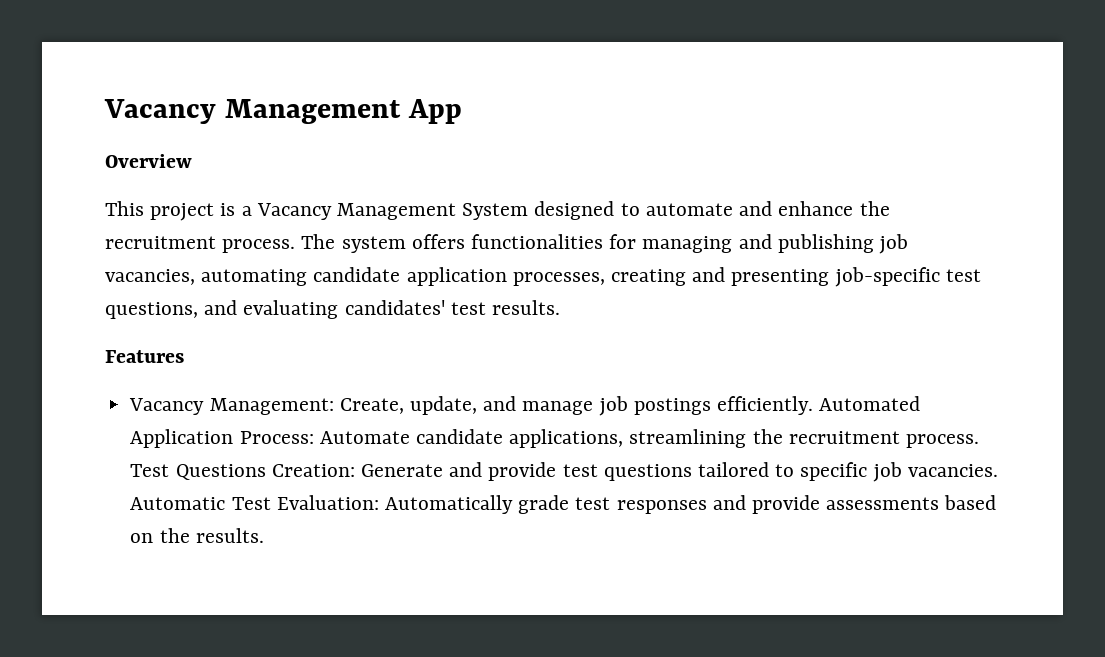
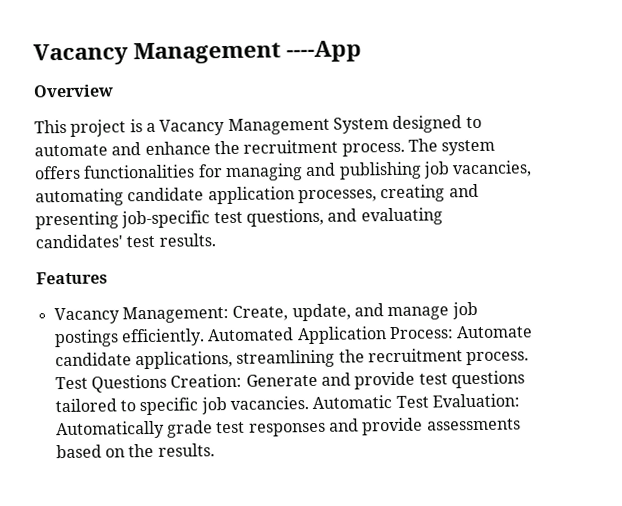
- Vacancy Management App
+ Vacancy Management ----App

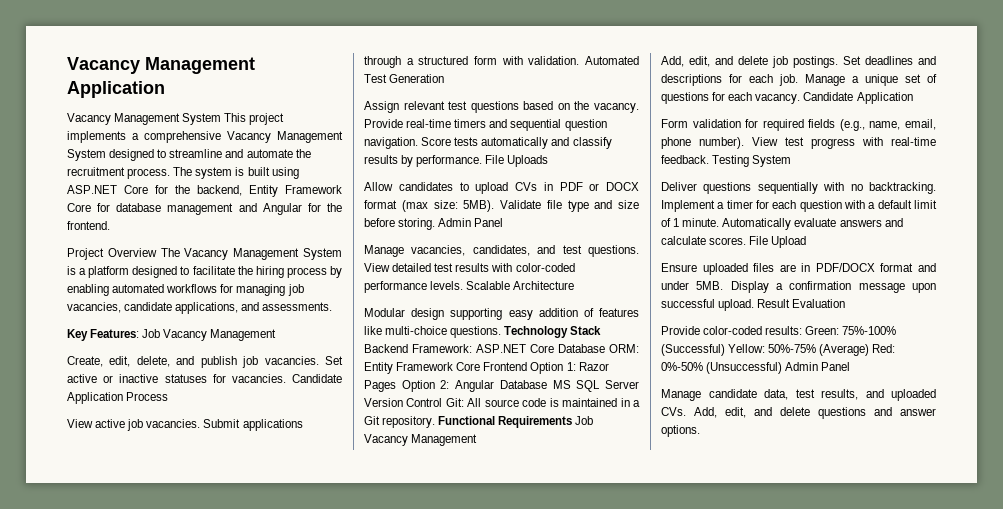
- Vacancy Management ----App
- Overview
- This project is a Vacancy Management System designed to automate and enhance the recruitment process.
+ Vacancy Management Application
+ Vacancy Management System This project implements a comprehensive Vacancy Management System designed to streamline and automate the recruitment process.
- The system offers functionalities for managing and publishing job vacancies, automating candidate application processes, creating and presenting job-specific test questions, and evaluating candidates' test results.
- Features
- Vacancy Management: Create, update, and manage job postings efficiently. Automated Application Process: Automate candidate applications, streamlining the recruitment process. Test Questions Creation: Generate and provide test questions tailored to specific job vacancies. Automatic Test Evaluation: Automatically grade test responses and provide assessments based on the results.
+ The system is built using ASP.NET Core for the backend, Entity Framework Core for database management and Angular for the frontend.
+ Project Overview The Vacancy Management System is a platform designed to facilitate the hiring process by enabling automated workflows for managing job vacancies, candidate applications, and assessments.
+ Key Features: Job Vacancy Management
+ Create, edit, delete, and publish job vacancies. Set active or inactive statuses for vacancies. Candidate Application Process
+ View active job vacancies. Submit applications through a structured form with validation. Automated Test Generation
+ Assign relevant test questions based on the vacancy. Provide real-time timers and sequential question navigation. Score tests automatically and classify results by performance. File Uploads
+ Allow candidates to upload CVs in PDF or DOCX format (max size: 5MB). Validate file type and size before storing. Admin Panel
+ Manage vacancies, candidates, and test questions. View detailed test results with color-coded performance levels. Scalable Architecture
+ Modular design supporting easy addition of features like multi-choice questions. Technology Stack Backend Framework: ASP.NET Core Database ORM: Entity Framework Core Frontend Option 1: Razor Pages Option 2: Angular Database MS SQL Server Version Control Git: All source code is maintained in a Git repository. Functional Requirements Job Vacancy Management
+ Add, edit, and delete job postings. Set deadlines and descriptions for each job. Manage a unique set of questions for each vacancy. Candidate Application
+ Form validation for required fields (e.g., name, email, phone number). View test progress with real-time feedback. Testing System
+ Deliver questions sequentially with no backtracking. Implement a timer for each question with a default limit of 1 minute. Automatically evaluate answers and calculate scores. File Upload
+ Ensure uploaded files are in PDF/DOCX format and under 5MB. Display a confirmation message upon successful upload. Result Evaluation
+ Provide color-coded results: Green: 75%-100% (Successful) Yellow: 50%-75% (Average) Red: 0%-50% (Unsuccessful) Admin Panel
+ Manage candidate data, test results, and uploaded CVs. Add, edit, and delete questions and answer options.

